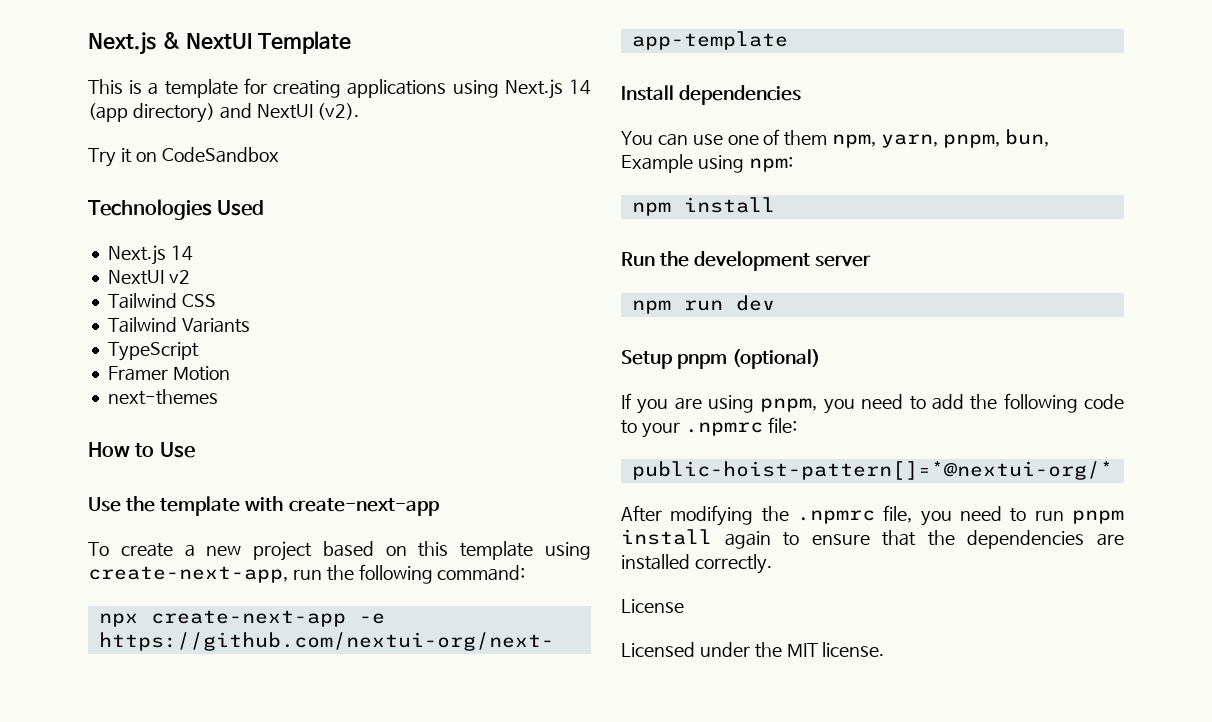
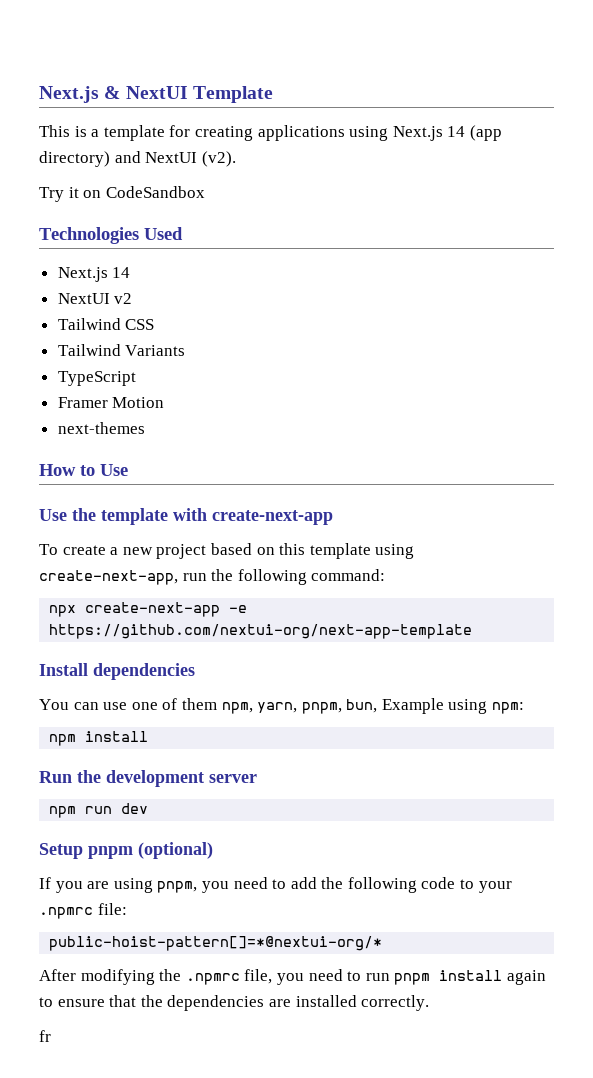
- License
- Licensed under the MIT license.
+ fr

